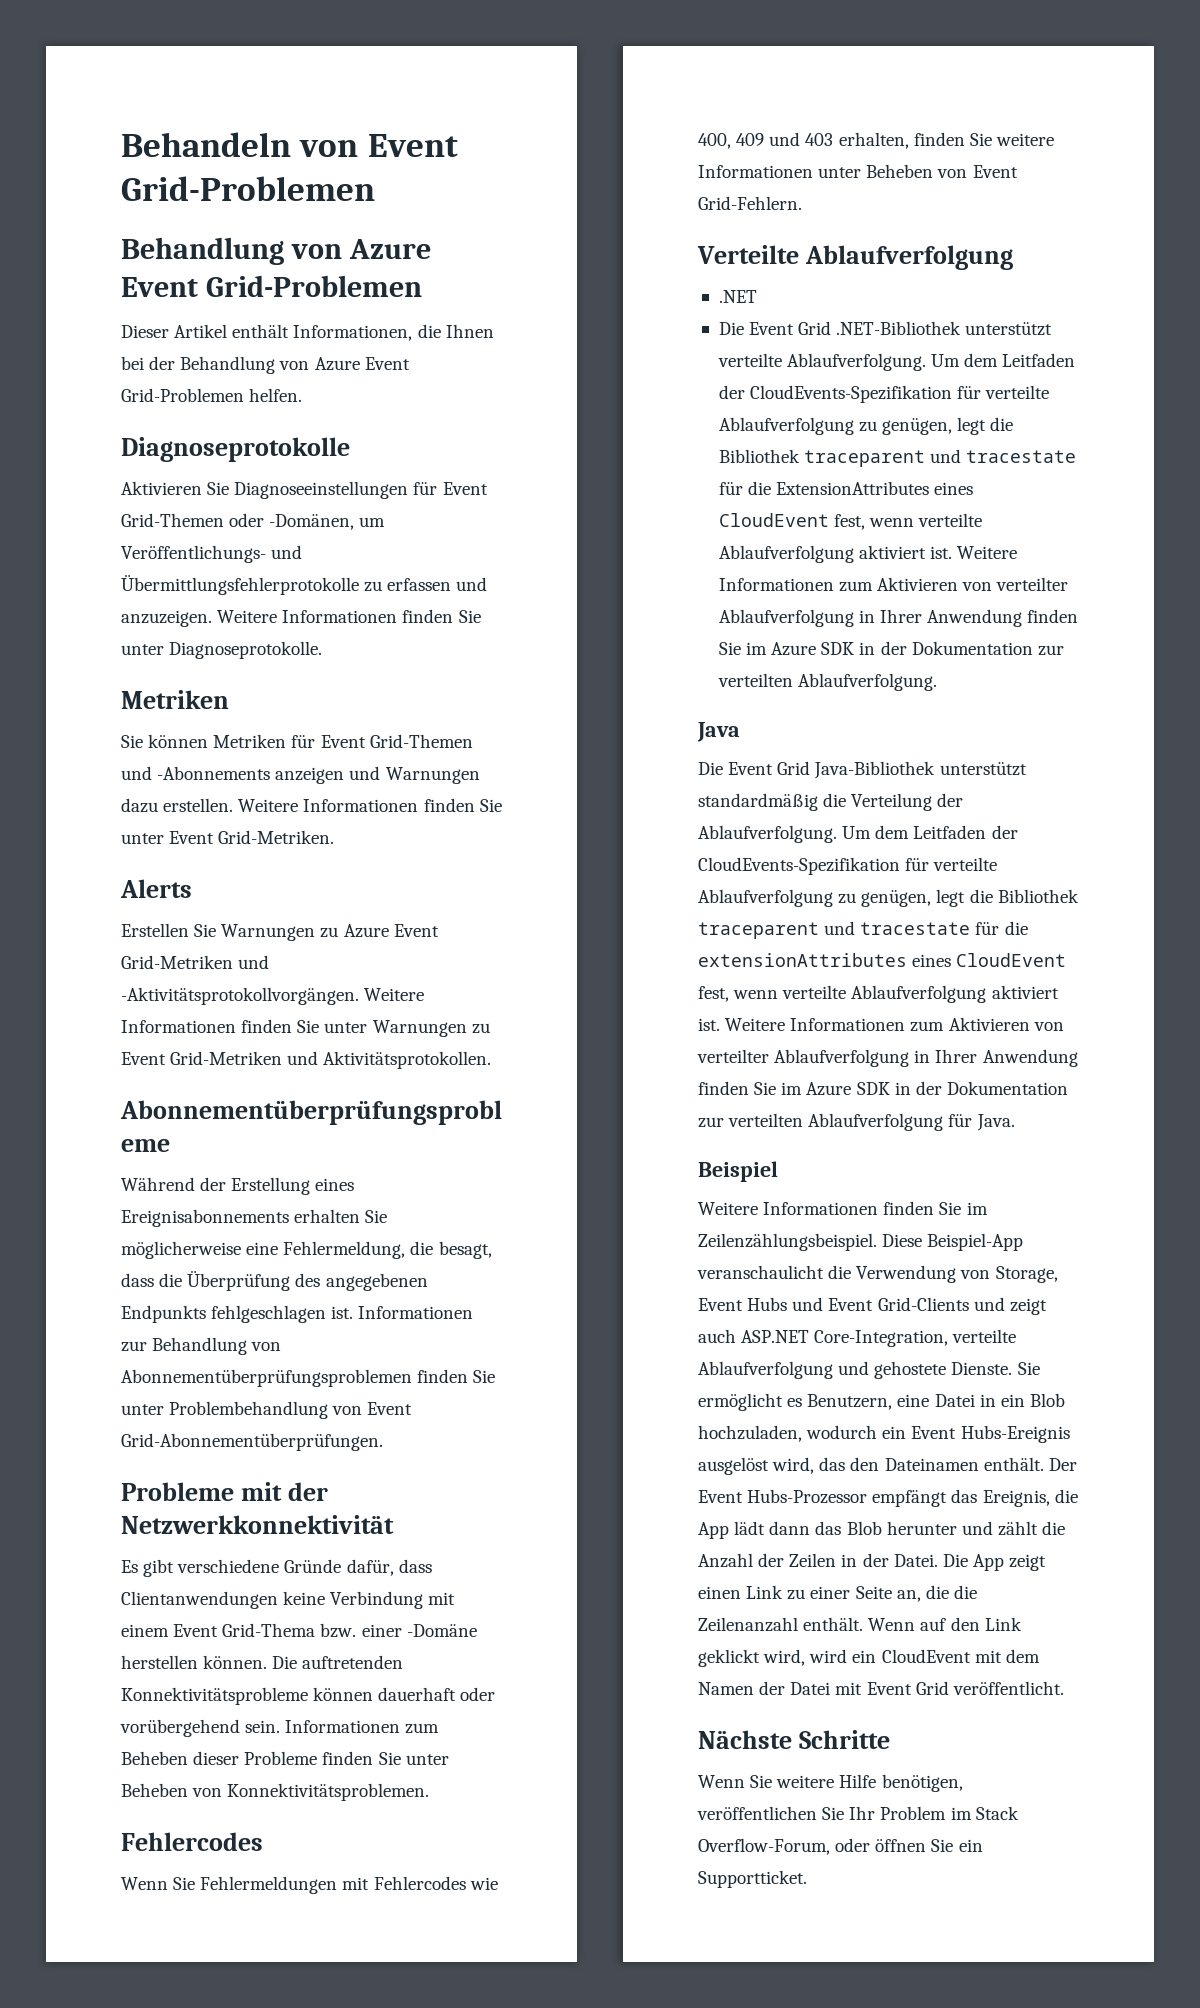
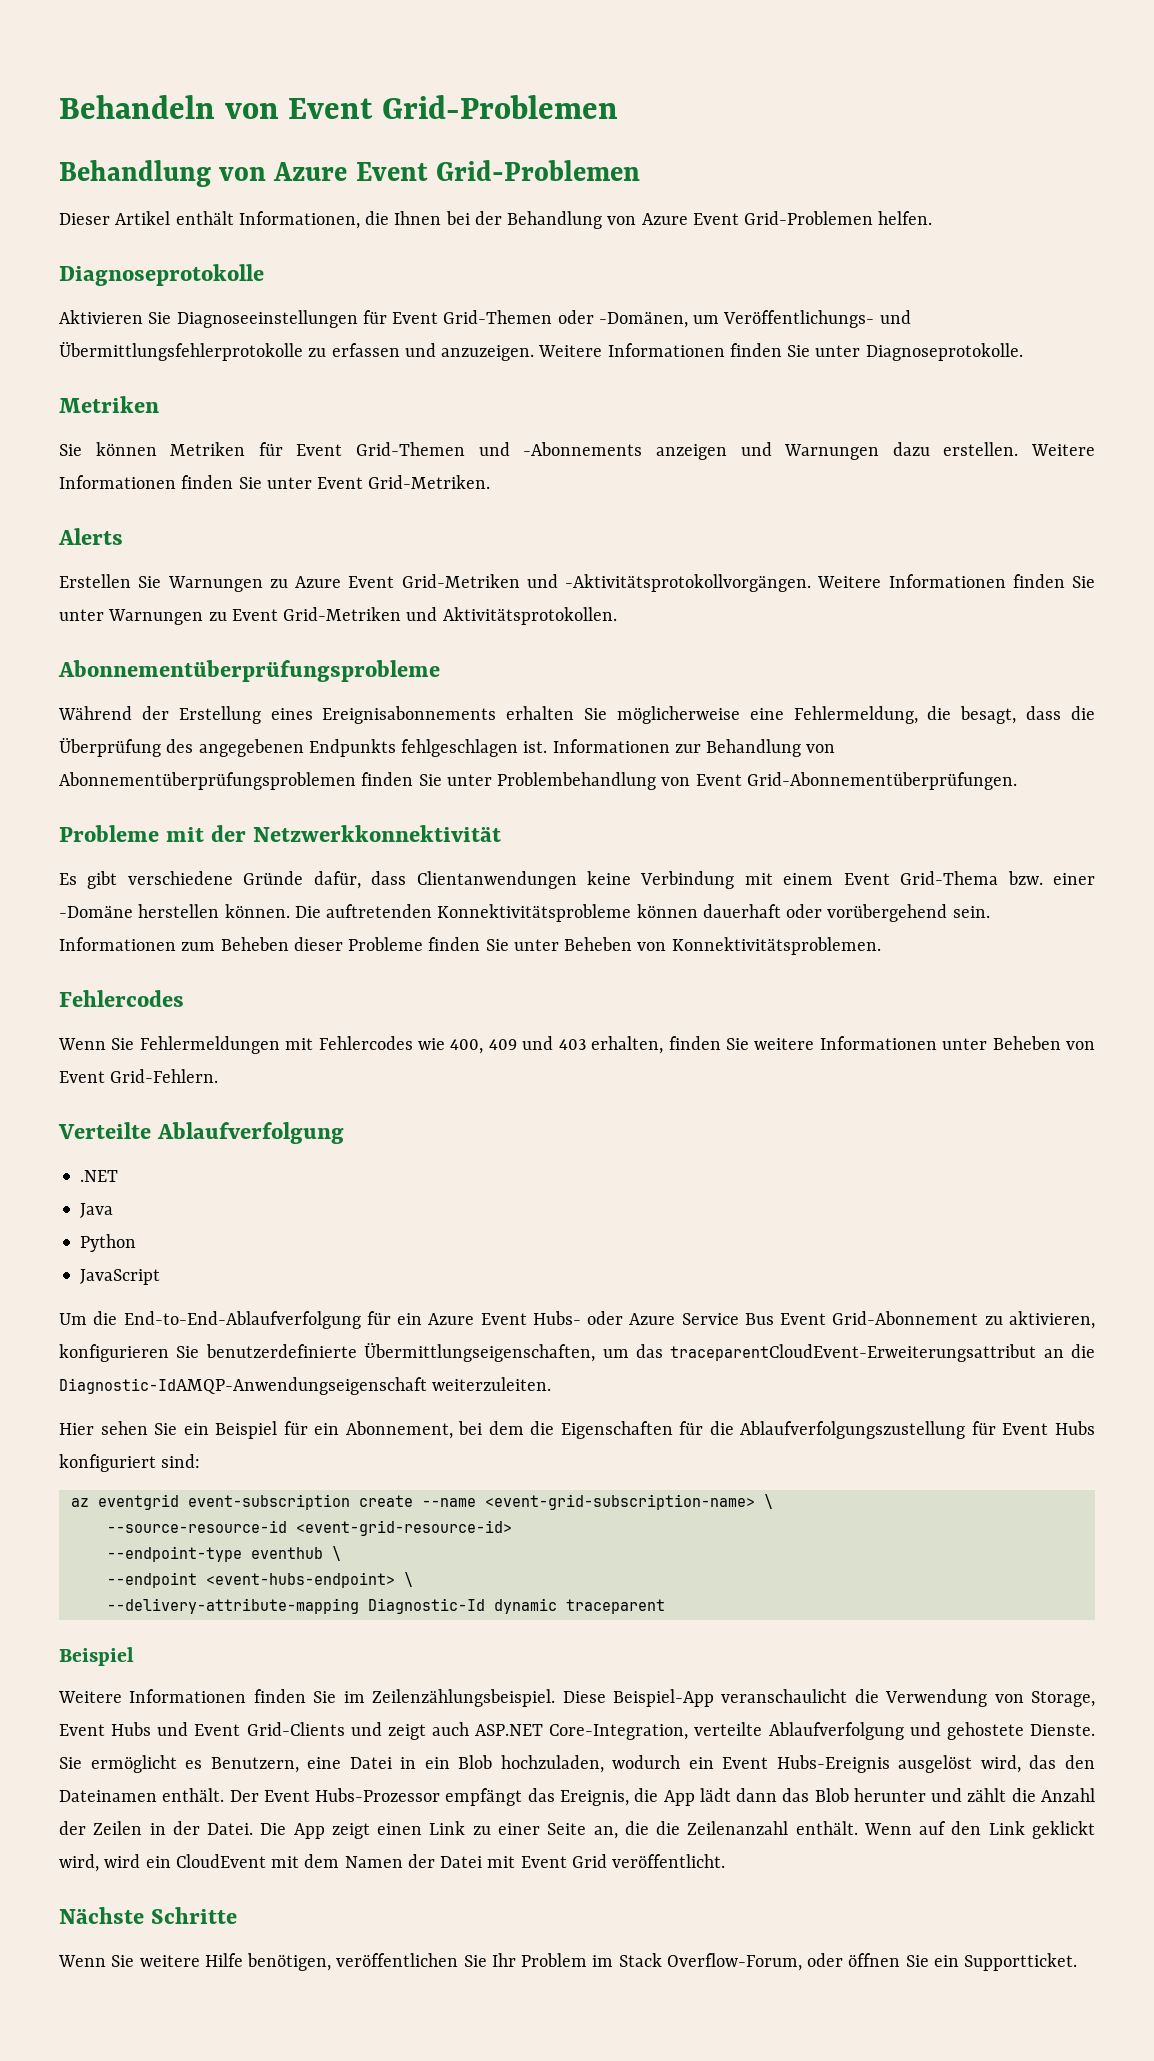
- Die Event Grid .NET-Bibliothek unterstützt verteilte Ablaufverfolgung. Um dem Leitfaden der CloudEvents-Spezifikation für verteilte Ablaufverfolgung zu genügen, legt die Bibliothek traceparent und tracestate für die ExtensionAttributes eines CloudEvent fest, wenn verteilte Ablaufverfolgung aktiviert ist. Weitere Informationen zum Aktivieren von verteilter Ablaufverfolgung in Ihrer Anwendung finden Sie im Azure SDK in der Dokumentation zur verteilten Ablaufverfolgung.
  Java
- Die Event Grid Java-Bibliothek unterstützt standardmäßig die Verteilung der Ablaufverfolgung. Um dem Leitfaden der CloudEvents-Spezifikation für verteilte Ablaufverfolgung zu genügen, legt die Bibliothek traceparent und tracestate für die extensionAttributes eines CloudEvent fest, wenn verteilte Ablaufverfolgung aktiviert ist. Weitere Informationen zum Aktivieren von verteilter Ablaufverfolgung in Ihrer Anwendung finden Sie im Azure SDK in der Dokumentation zur verteilten Ablaufverfolgung für Java.
+ Python
+ JavaScript
+ Um die End-to-End-Ablaufverfolgung für ein Azure Event Hubs- oder Azure Service Bus Event Grid-Abonnement zu aktivieren, konfigurieren Sie benutzerdefinierte Übermittlungseigenschaften, um das traceparentCloudEvent-Erweiterungsattribut an die Diagnostic-IdAMQP-Anwendungseigenschaft weiterzuleiten.
+ Hier sehen Sie ein Beispiel für ein Abonnement, bei dem die Eigenschaften für die Ablaufverfolgungszustellung für Event Hubs konfiguriert sind:
+ az eventgrid event-subscription create --name <event-grid-subscription-name> \
+ --source-resource-id <event-grid-resource-id>
+ --endpoint-type eventhub \
+ --endpoint <event-hubs-endpoint> \
+ --delivery-attribute-mapping Diagnostic-Id dynamic traceparent

